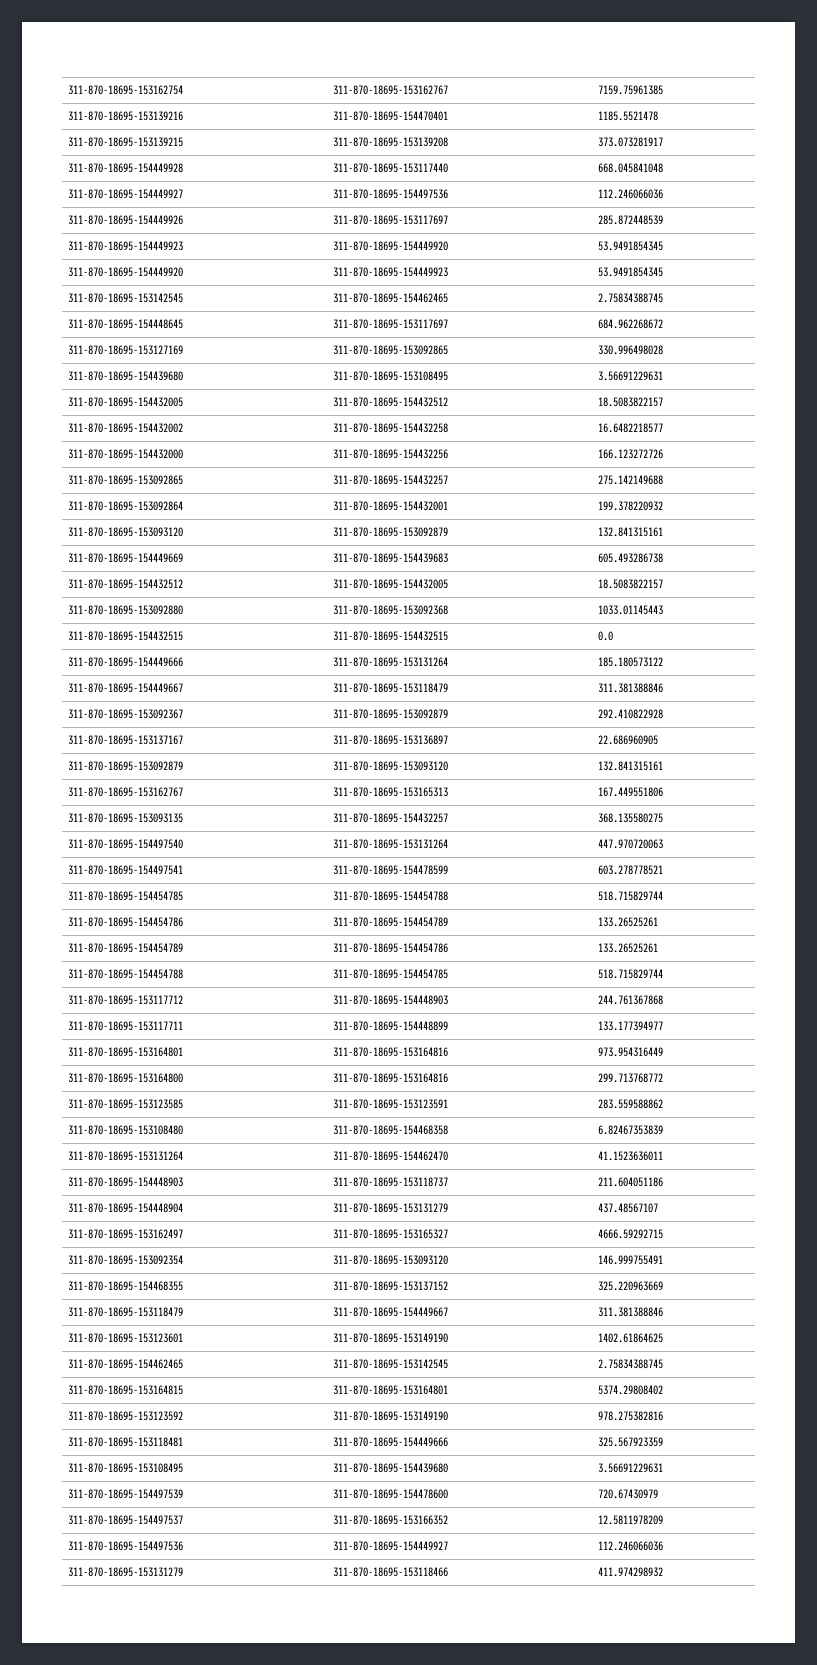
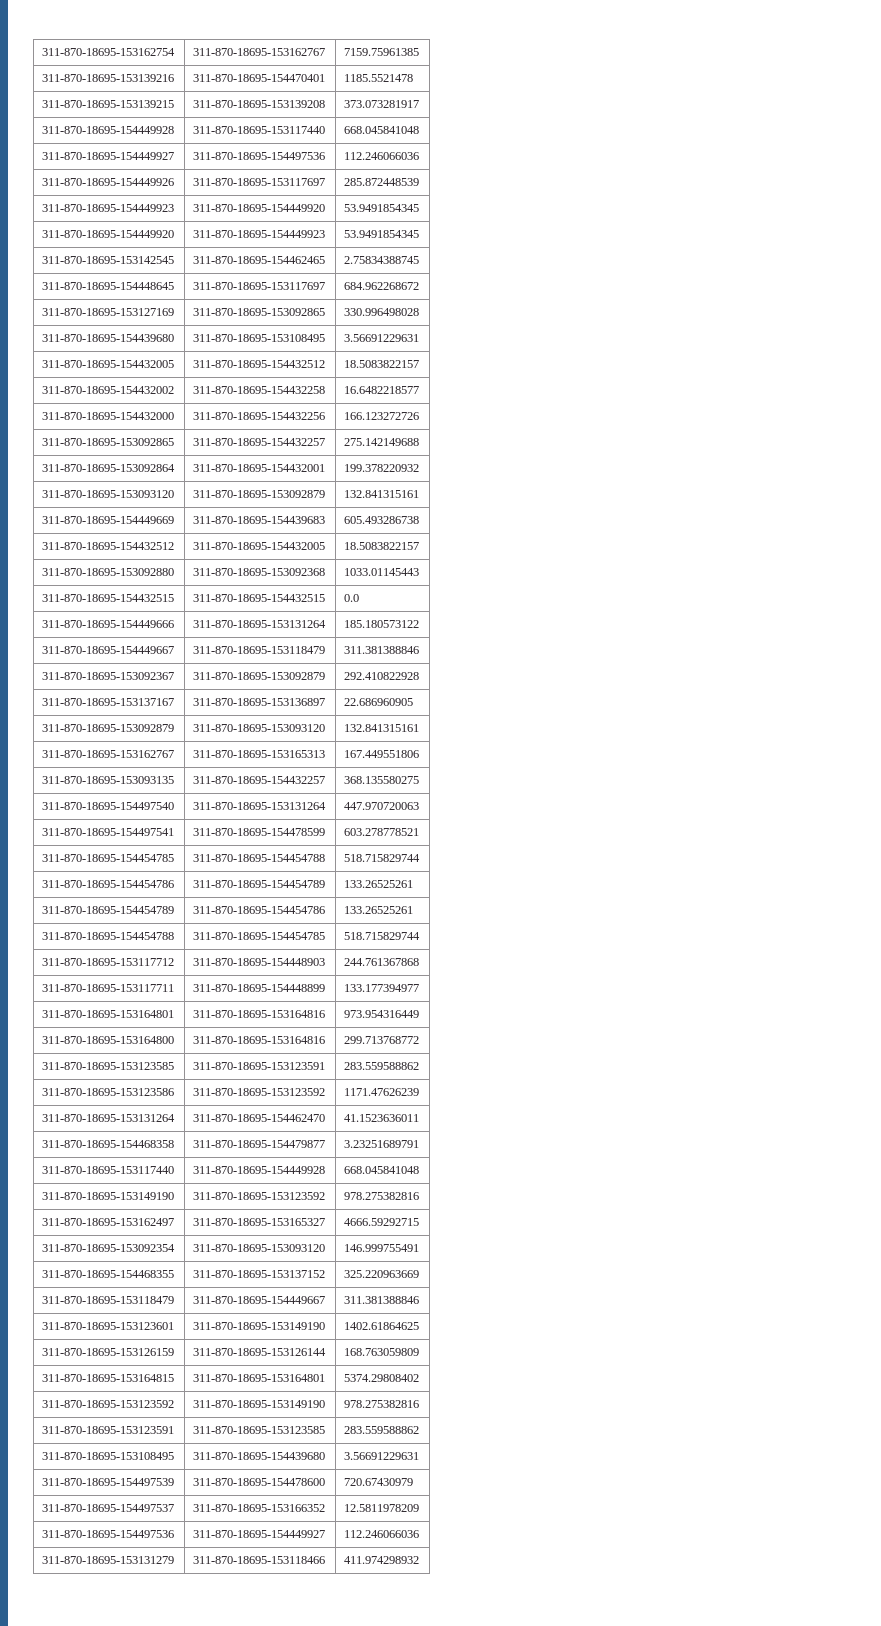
- 311-870-18695-153108480 | 311-870-18695-154468358 | 6.82467353839
+ 311-870-18695-153123586 | 311-870-18695-153123592 | 1171.47626239
- 311-870-18695-154448903 | 311-870-18695-153118737 | 211.604051186
- 311-870-18695-154448904 | 311-870-18695-153131279 | 437.48567107
+ 311-870-18695-154468358 | 311-870-18695-154479877 | 3.23251689791
+ 311-870-18695-153117440 | 311-870-18695-154449928 | 668.045841048
+ 311-870-18695-153149190 | 311-870-18695-153123592 | 978.275382816
- 311-870-18695-154462465 | 311-870-18695-153142545 | 2.75834388745
+ 311-870-18695-153126159 | 311-870-18695-153126144 | 168.763059809
- 311-870-18695-153118481 | 311-870-18695-154449666 | 325.567923359
+ 311-870-18695-153123591 | 311-870-18695-153123585 | 283.559588862

